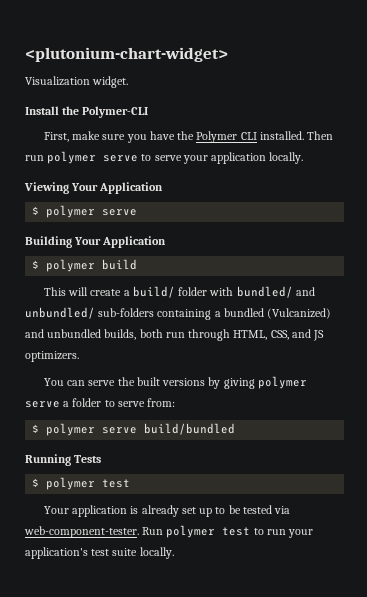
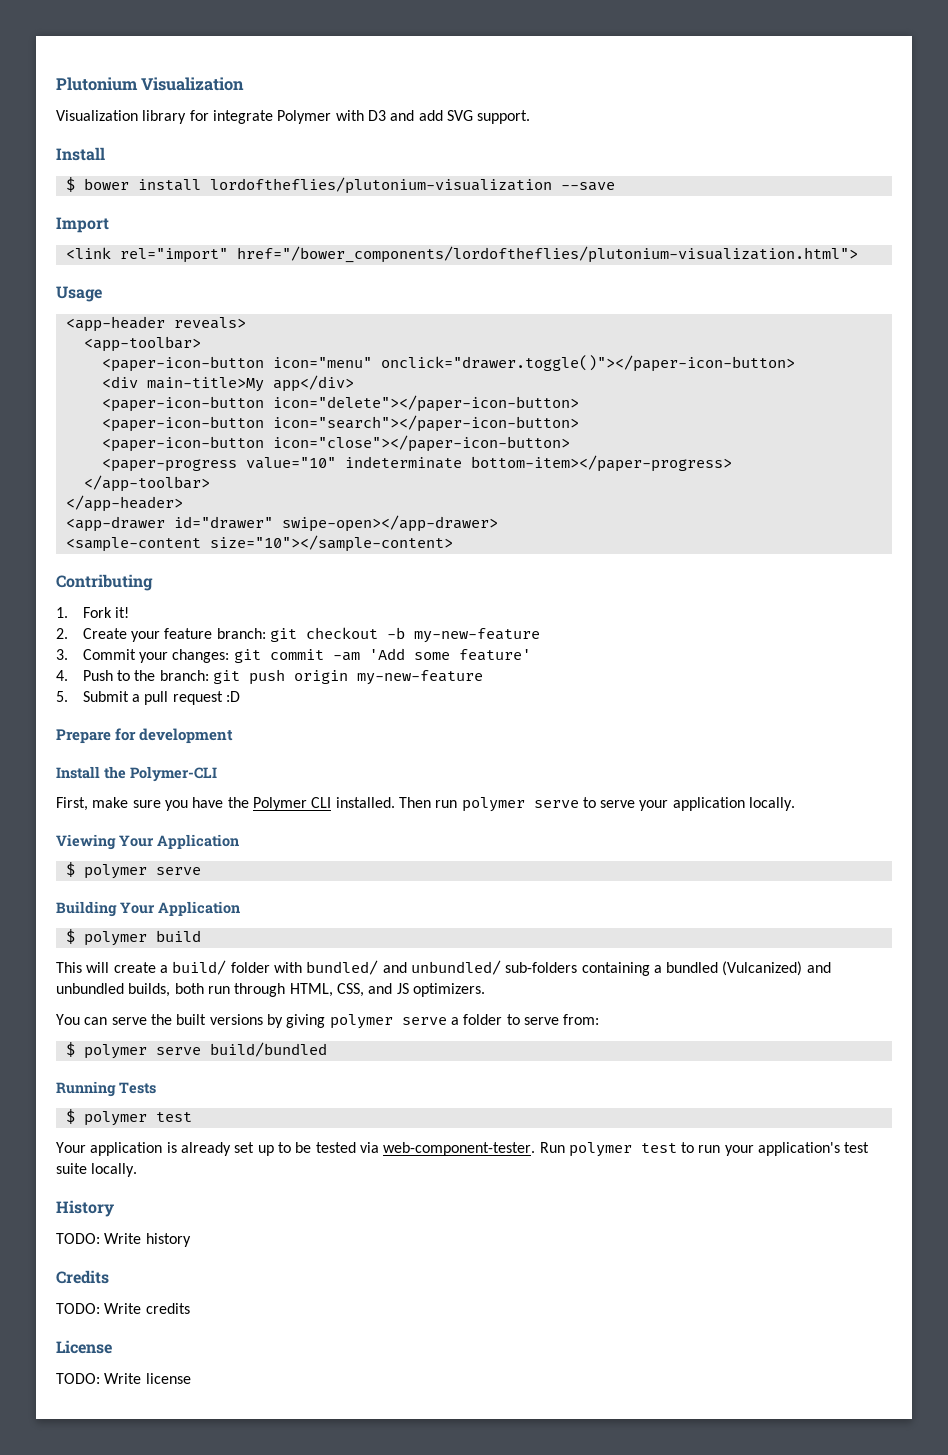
- <plutonium-chart-widget>
- Visualization widget.
+ Plutonium Visualization
+ Visualization library for integrate Polymer with D3 and add SVG support.
+ Install
+ $ bower install lordoftheflies/plutonium-visualization --save
+ Import
+ <link rel="import" href="/bower_components/lordoftheflies/plutonium-visualization.html">
+ Usage
+ <app-header reveals>
+ <app-toolbar>
+ <paper-icon-button icon="menu" onclick="drawer.toggle()"></paper-icon-button>
+ <div main-title>My app</div>
+ <paper-icon-button icon="delete"></paper-icon-button>
+ <paper-icon-button icon="search"></paper-icon-button>
+ <paper-icon-button icon="close"></paper-icon-button>
+ <paper-progress value="10" indeterminate bottom-item></paper-progress>
+ </app-toolbar>
+ </app-header>
+ <app-drawer id="drawer" swipe-open></app-drawer>
+ <sample-content size="10"></sample-content>
+ Contributing
+ 1. Fork it!
+ 2. Create your feature branch: git checkout -b my-new-feature
+ 3. Commit your changes: git commit -am 'Add some feature'
+ 4. Push to the branch: git push origin my-new-feature
+ 5. Submit a pull request :D
+ Prepare for development
+ History
+ TODO: Write history
+ Credits
+ TODO: Write credits
+ License
+ TODO: Write license

